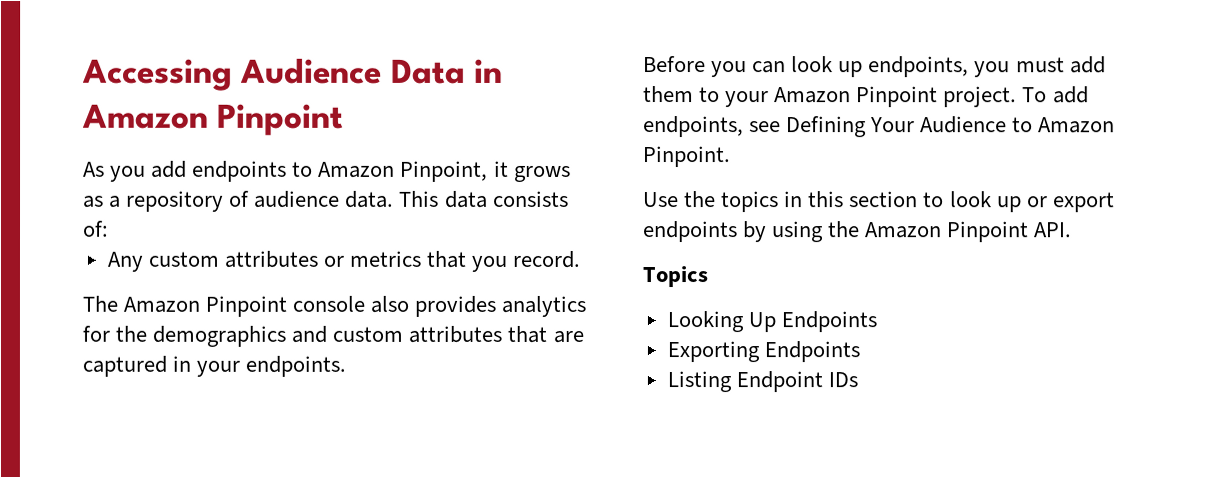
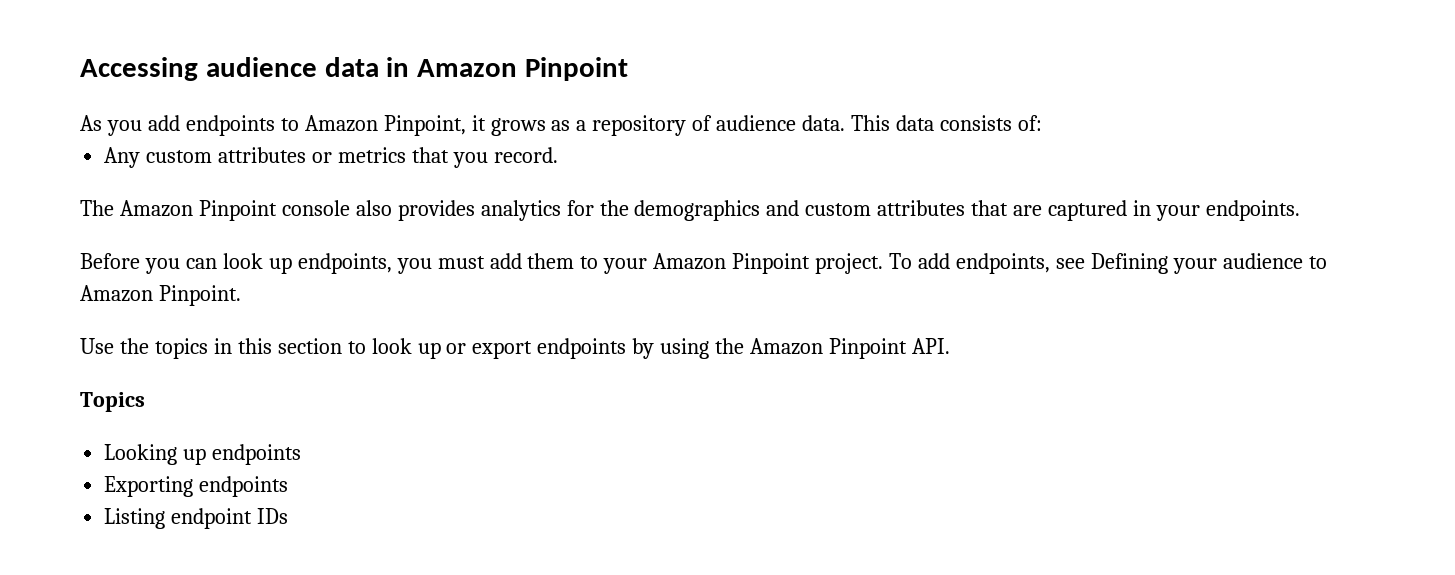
- Accessing Audience Data in Amazon Pinpoint
+ Accessing audience data in Amazon Pinpoint
- To add endpoints, see Defining Your Audience to Amazon Pinpoint.
+ To add endpoints, see Defining your audience to Amazon Pinpoint.
- Looking Up Endpoints
+ Looking up endpoints
- Exporting Endpoints
+ Exporting endpoints
- Listing Endpoint IDs
+ Listing endpoint IDs

